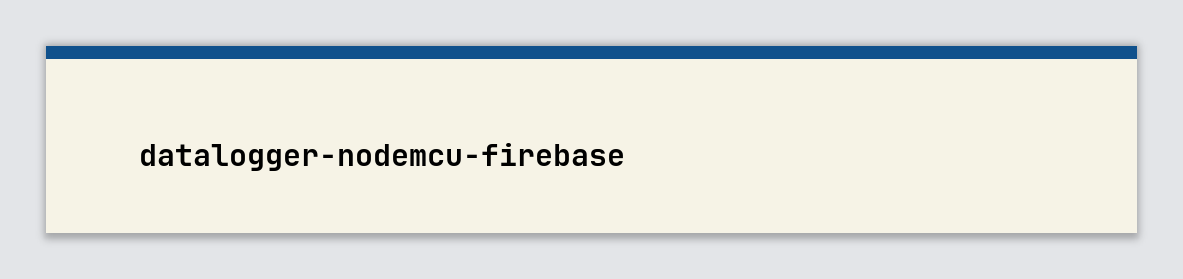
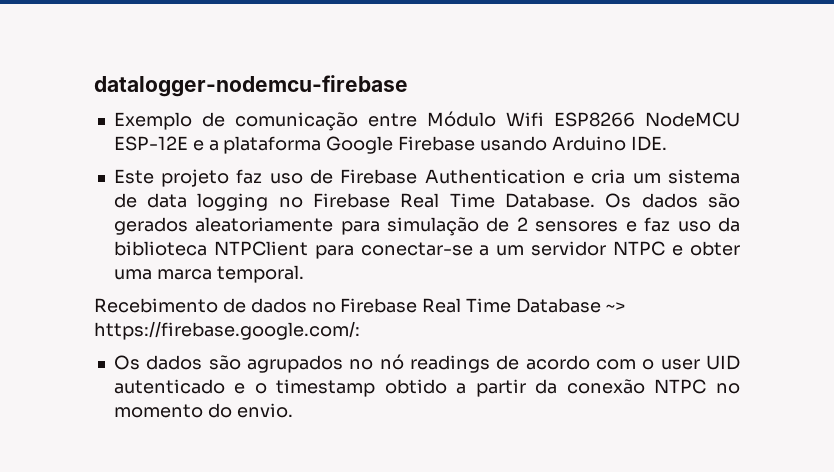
+ Exemplo de comunicação entre Módulo Wifi ESP8266 NodeMCU ESP-12E e a plataforma Google Firebase usando Arduino IDE.
+ Este projeto faz uso de Firebase Authentication e cria um sistema de data logging no Firebase Real Time Database. Os dados são gerados aleatoriamente para simulação de 2 sensores e faz uso da biblioteca NTPClient para conectar-se a um servidor NTPC e obter uma marca temporal.
+ Recebimento de dados no Firebase Real Time Database ~> https://firebase.google.com/:
+ Os dados são agrupados no nó readings de acordo com o user UID autenticado e o timestamp obtido a partir da conexão NTPC no momento do envio.

